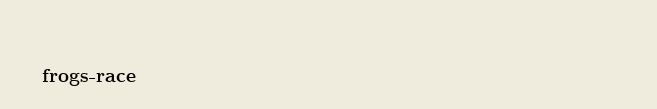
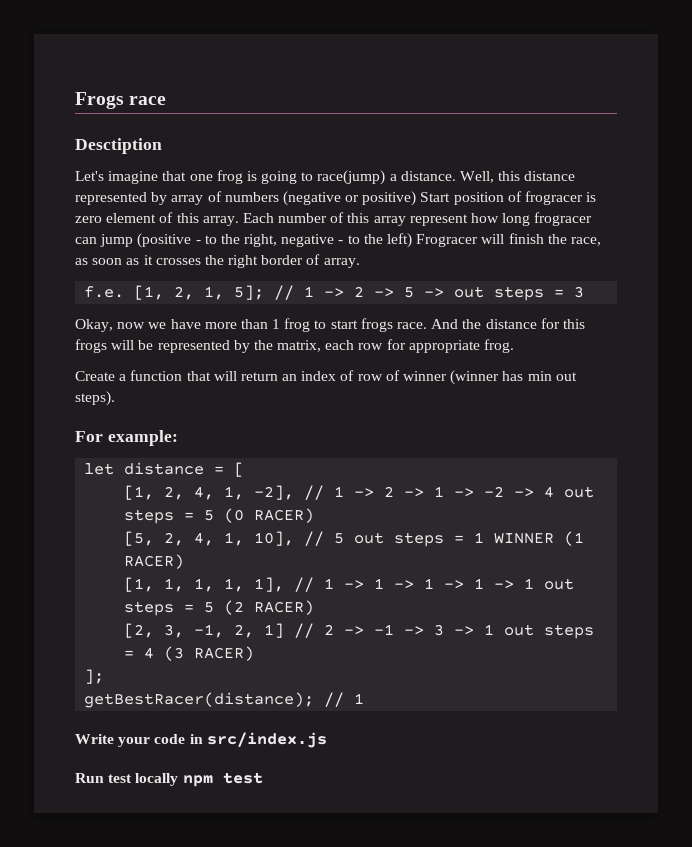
- frogs-race
+ Frogs race
+ Desctiption
+ Let's imagine that one frog is going to race(jump) a distance. Well, this distance represented by array of numbers (negative or positive) Start position of frogracer is zero element of this array. Each number of this array represent how long frogracer can jump (positive - to the right, negative - to the left) Frogracer will finish the race, as soon as it crosses the right border of array.
+ f.e. [1, 2, 1, 5]; // 1 -> 2 -> 5 -> out steps = 3
+ Okay, now we have more than 1 frog to start frogs race. And the distance for this frogs will be represented by the matrix, each row for appropriate frog.
+ Create a function that will return an index of row of winner (winner has min out steps).
+ For example:
+ let distance = [
+ [1, 2, 4, 1, -2], // 1 -> 2 -> 1 -> -2 -> 4 out steps = 5 (0 RACER)
+ [5, 2, 4, 1, 10], // 5 out steps = 1 WINNER (1 RACER)
+ [1, 1, 1, 1, 1], // 1 -> 1 -> 1 -> 1 -> 1 out steps = 5 (2 RACER)
+ [2, 3, -1, 2, 1] // 2 -> -1 -> 3 -> 1 out steps = 4 (3 RACER)
+ ];
+ getBestRacer(distance); // 1
+ Write your code in src/index.js
+ Run test locally npm test

